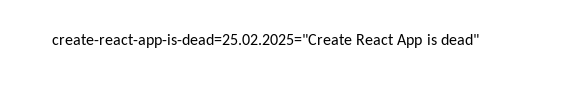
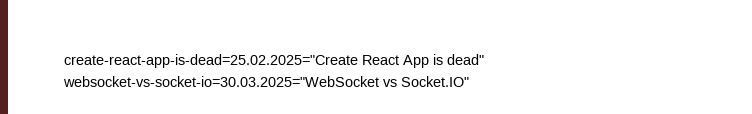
- create-react-app-is-dead=25.02.2025="Create React App is dead"
+ create-react-app-is-dead=25.02.2025="Create React App is dead" websocket-vs-socket-io=30.03.2025="WebSocket vs Socket.IO"

